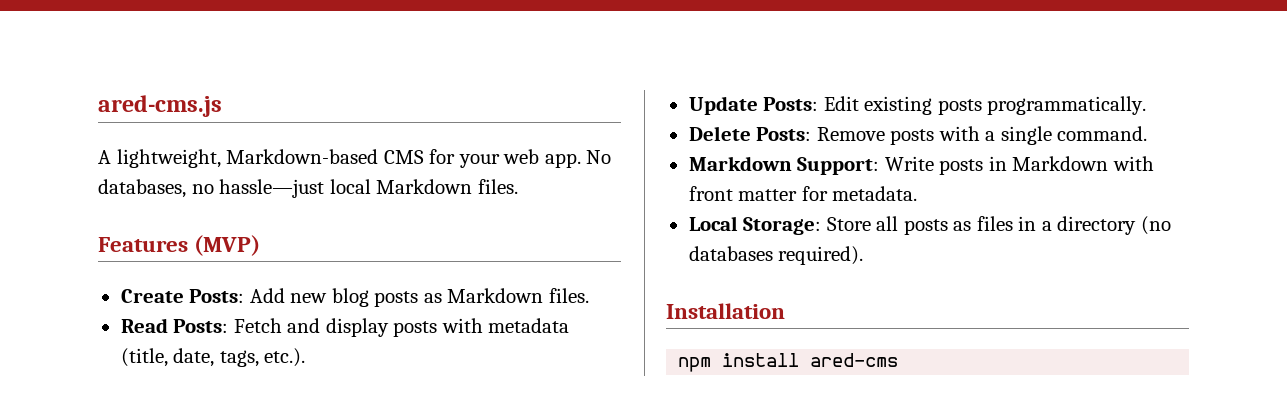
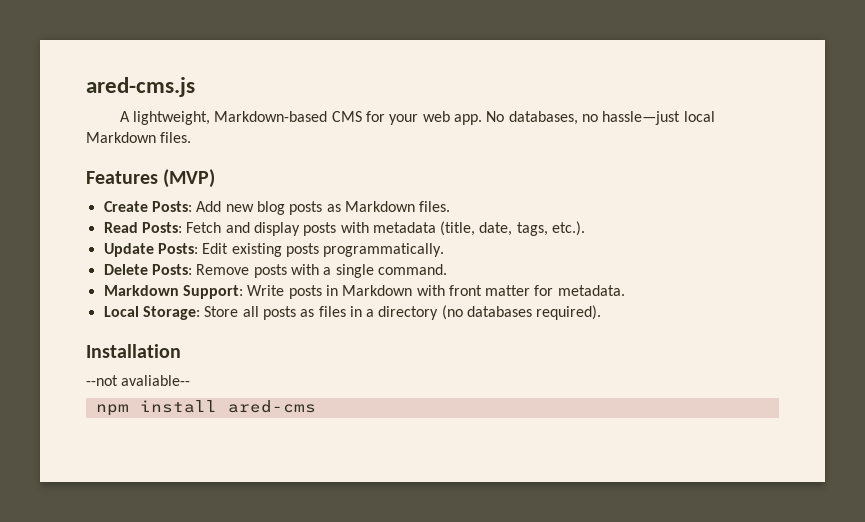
+ --not avaliable--

